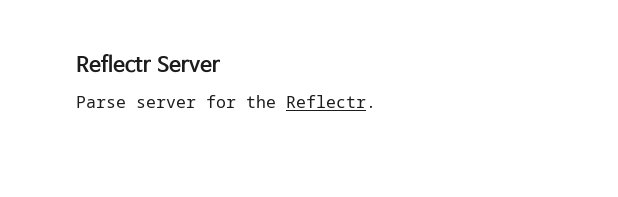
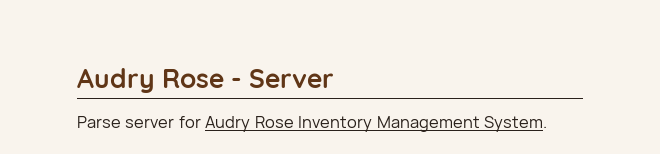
- Reflectr Server
+ Audry Rose - Server
- Parse server for the Reflectr.
+ Parse server for Audry Rose Inventory Management System.

